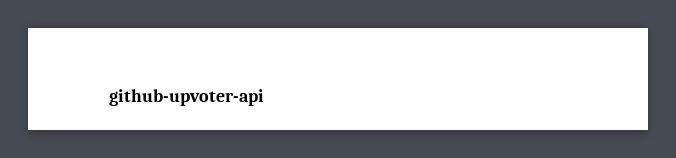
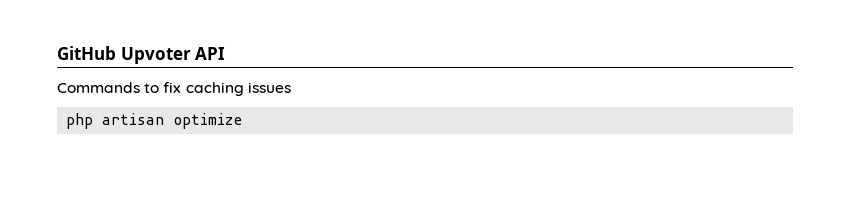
- github-upvoter-api
+ GitHub Upvoter API
+ Commands to fix caching issues
+ php artisan optimize

